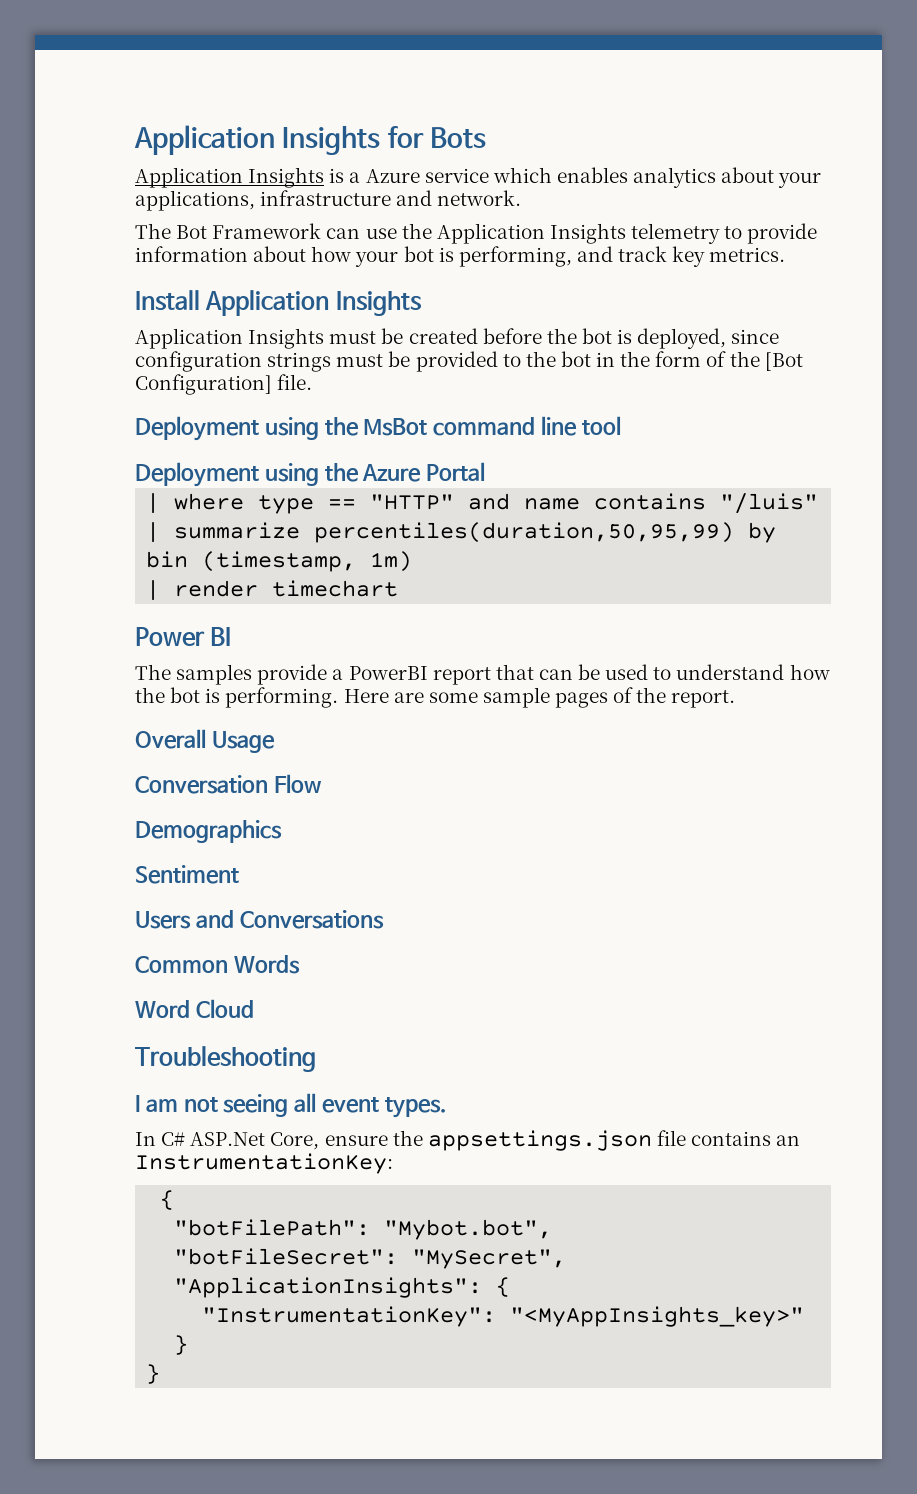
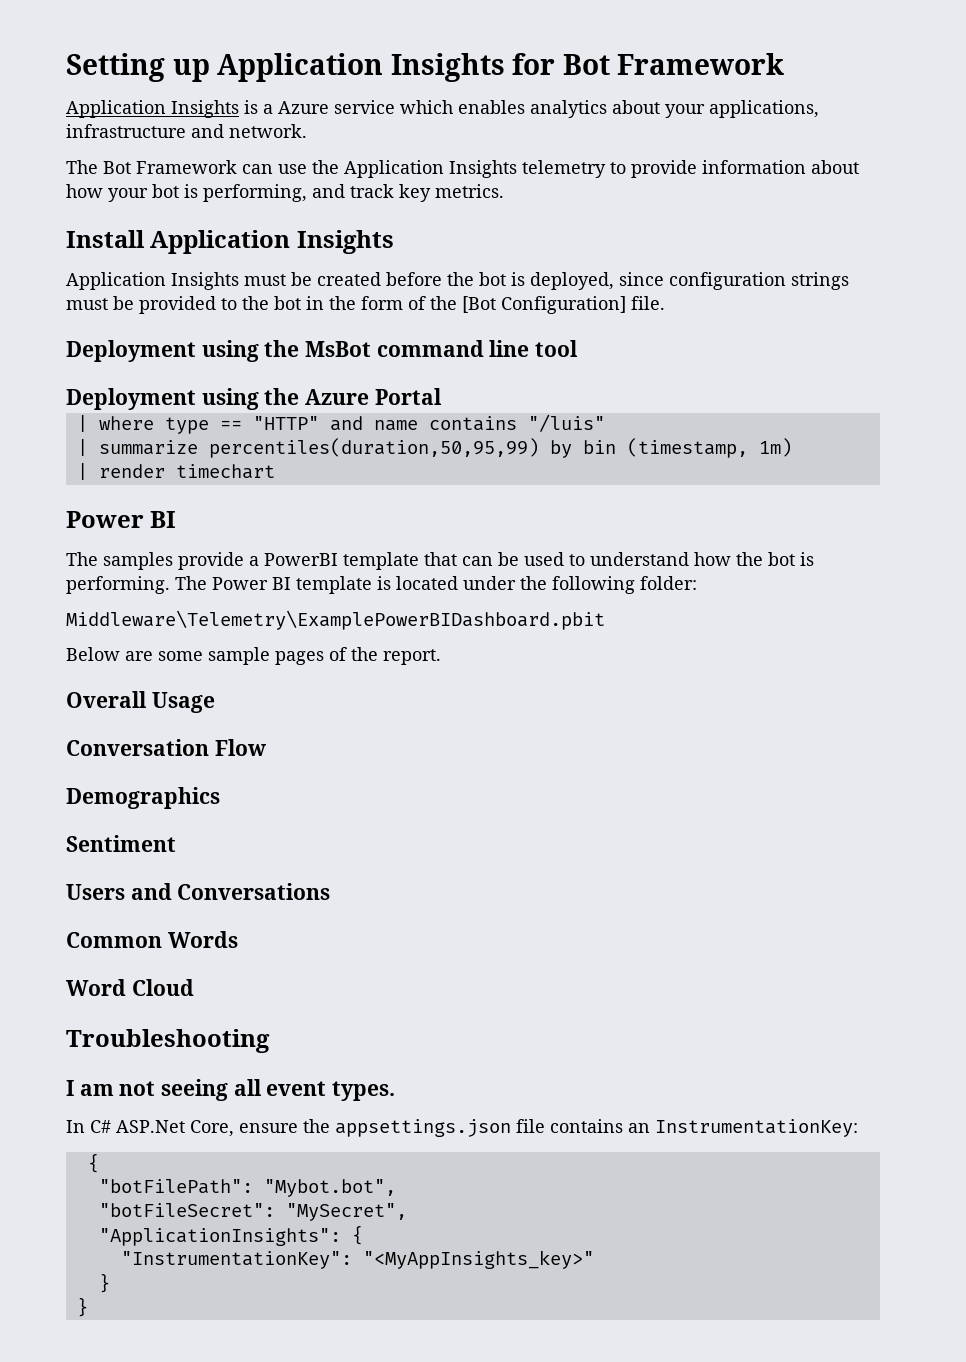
- Application Insights for Bots
+ Setting up Application Insights for Bot Framework
- The samples provide a PowerBI report that can be used to understand how the bot is performing.
+ The samples provide a PowerBI template that can be used to understand how the bot is performing.
- Here are some sample pages of the report.
+ The Power BI template is located under the following folder:
+ Middleware\Telemetry\ExamplePowerBIDashboard.pbit
+ Below are some sample pages of the report.

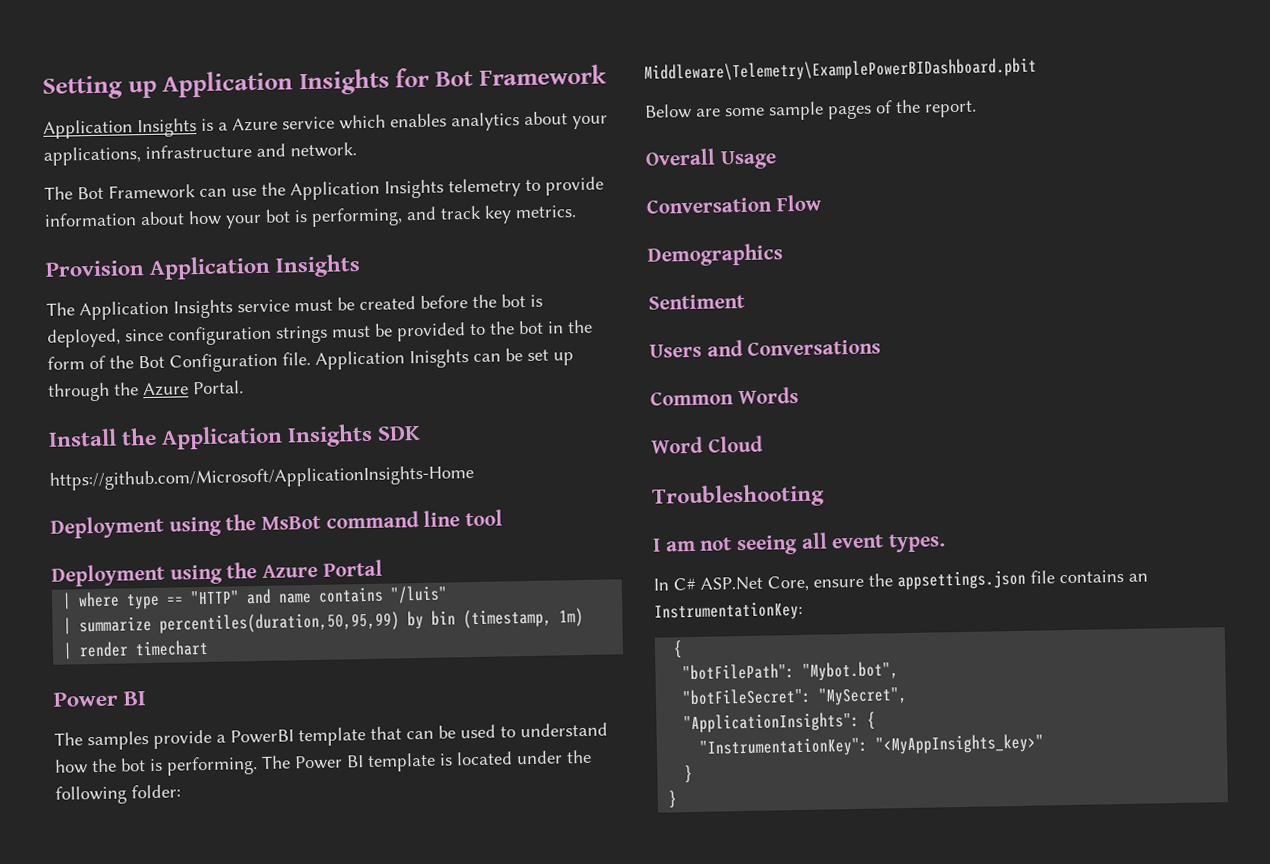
- Install Application Insights
+ Provision Application Insights
- Application Insights must be created before the bot is deployed, since configuration strings must be provided to the bot in the form of the [Bot Configuration] file.
+ The Application Insights service must be created before the bot is deployed, since configuration strings must be provided to the bot in the form of the Bot Configuration file. Application Inisghts can be set up through the Azure Portal.
+ Install the Application Insights SDK
+ https://github.com/Microsoft/ApplicationInsights-Home

